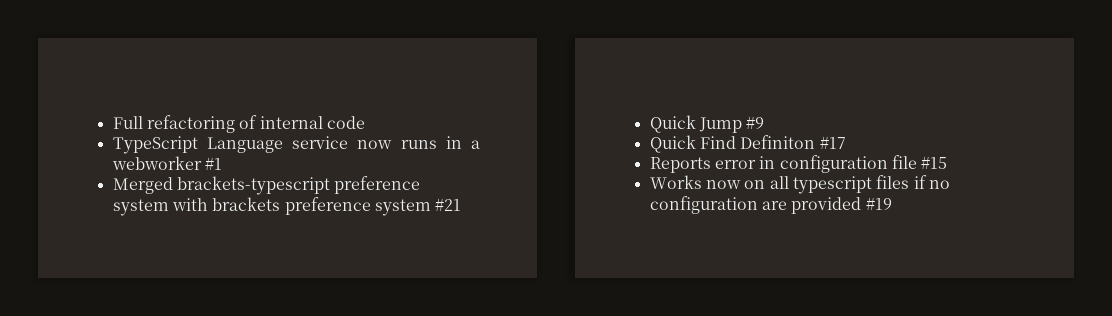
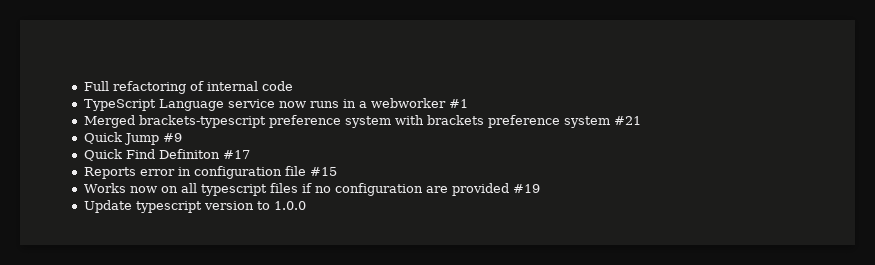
+ Update typescript version to 1.0.0

